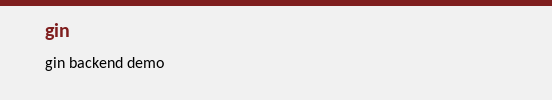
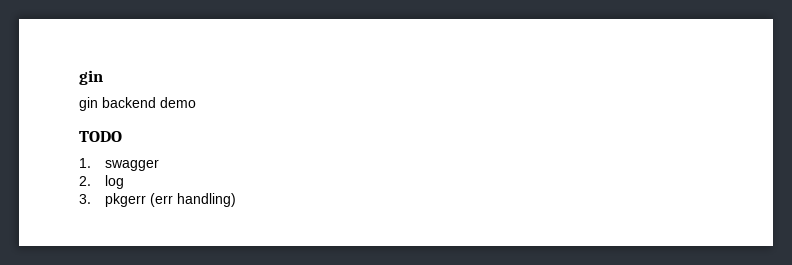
+ TODO
+ 1. swagger
+ 2. log
+ 3. pkgerr (err handling)

